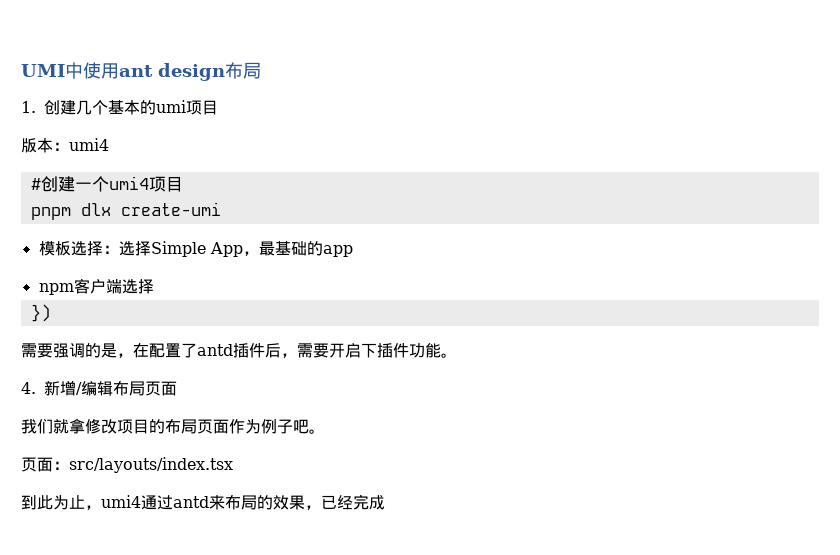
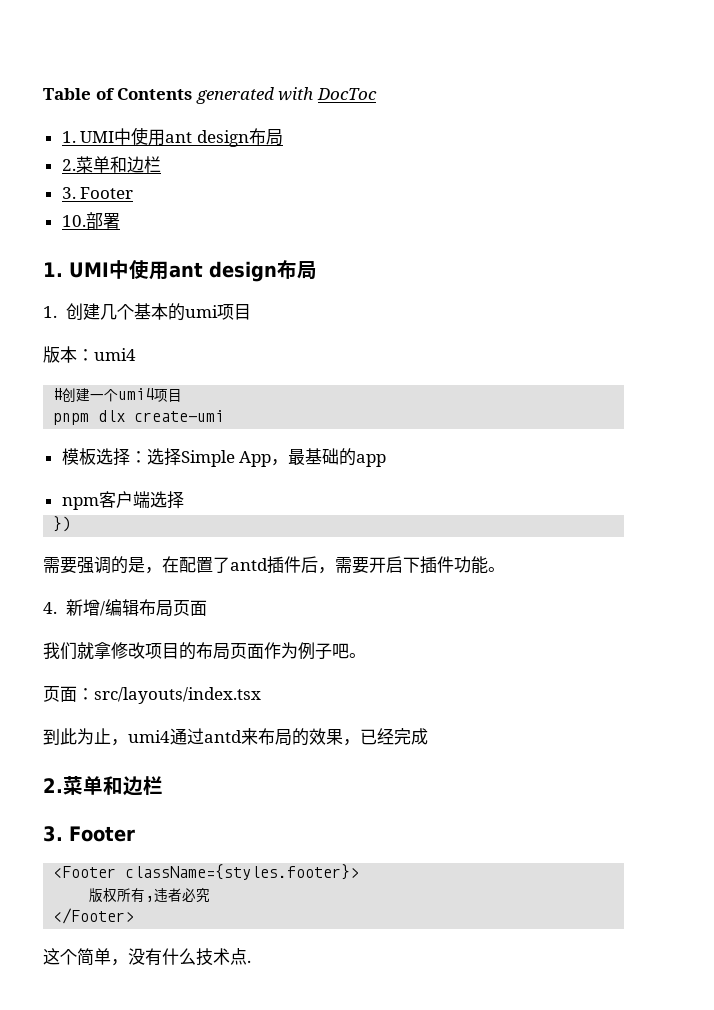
- UMI中使用ant design布局
+ Table of Contents generated with DocToc
+ 1. UMI中使用ant design布局
+ 2.菜单和边栏
+ 3. Footer
+ 10.部署
+ 1. UMI中使用ant design布局
  到此为止，umi4通过antd来布局的效果，已经完成
+ 2.菜单和边栏
+ 3. Footer
+ <Footer className={styles.footer}>
+ 版权所有,违者必究
+ </Footer>
+ 这个简单，没有什么技术点.

